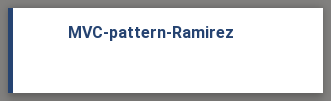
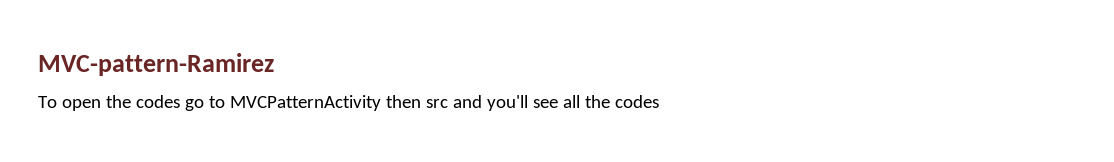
+ To open the codes go to MVCPatternActivity then src and you'll see all the codes

